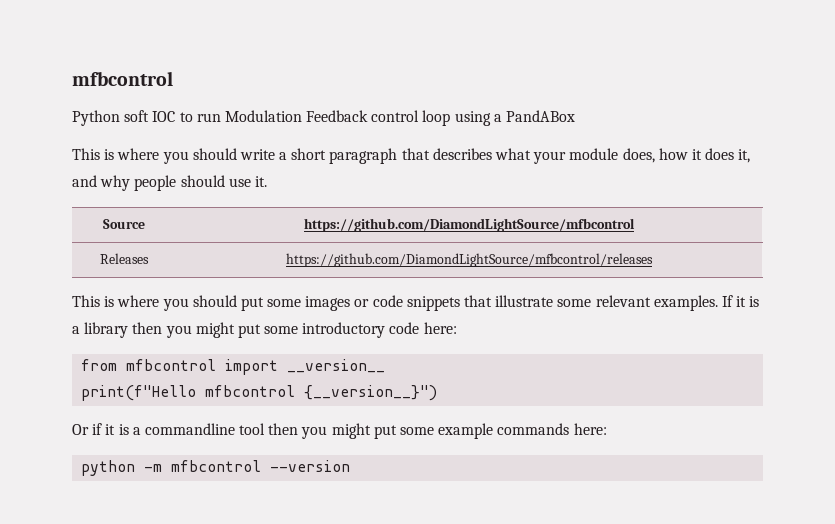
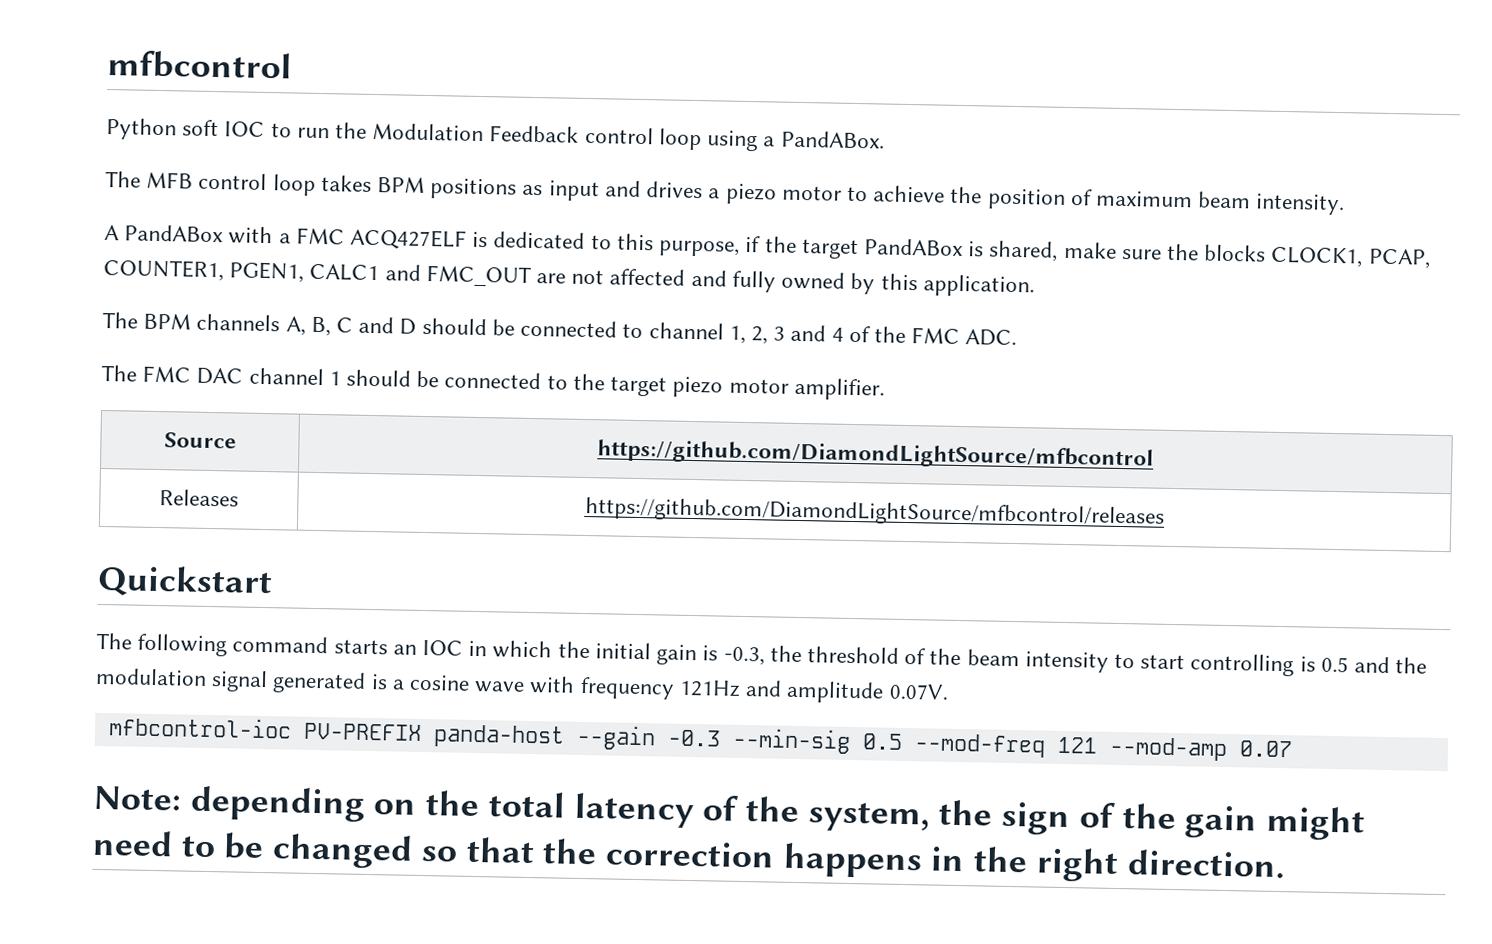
- Python soft IOC to run Modulation Feedback control loop using a PandABox
- This is where you should write a short paragraph that describes what your module does, how it does it, and why people should use it.
+ Python soft IOC to run the Modulation Feedback control loop using a PandABox.
+ The MFB control loop takes BPM positions as input and drives a piezo motor to achieve the position of maximum beam intensity.
+ A PandABox with a FMC ACQ427ELF is dedicated to this purpose, if the target PandABox is shared, make sure the blocks CLOCK1, PCAP, COUNTER1, PGEN1, CALC1 and FMC_OUT are not affected and fully owned by this application.
+ The BPM channels A, B, C and D should be connected to channel 1, 2, 3 and 4 of the FMC ADC.
+ The FMC DAC channel 1 should be connected to the target piezo motor amplifier.
  Source | https://github.com/DiamondLightSource/mfbcontrol
  Releases | https://github.com/DiamondLightSource/mfbcontrol/releases
- This is where you should put some images or code snippets that illustrate some relevant examples. If it is a library then you might put some introductory code here:
- from mfbcontrol import __version__
- print(f"Hello mfbcontrol {__version__}")
- Or if it is a commandline tool then you might put some example commands here:
- python -m mfbcontrol --version
+ Quickstart
+ The following command starts an IOC in which the initial gain is -0.3, the threshold of the beam intensity to start controlling is 0.5 and the modulation signal generated is a cosine wave with frequency 121Hz and amplitude 0.07V.
+ mfbcontrol-ioc PV-PREFIX panda-host --gain -0.3 --min-sig 0.5 --mod-freq 121 --mod-amp 0.07
+ Note: depending on the total latency of the system, the sign of the gain might need to be changed so that the correction happens in the right direction.

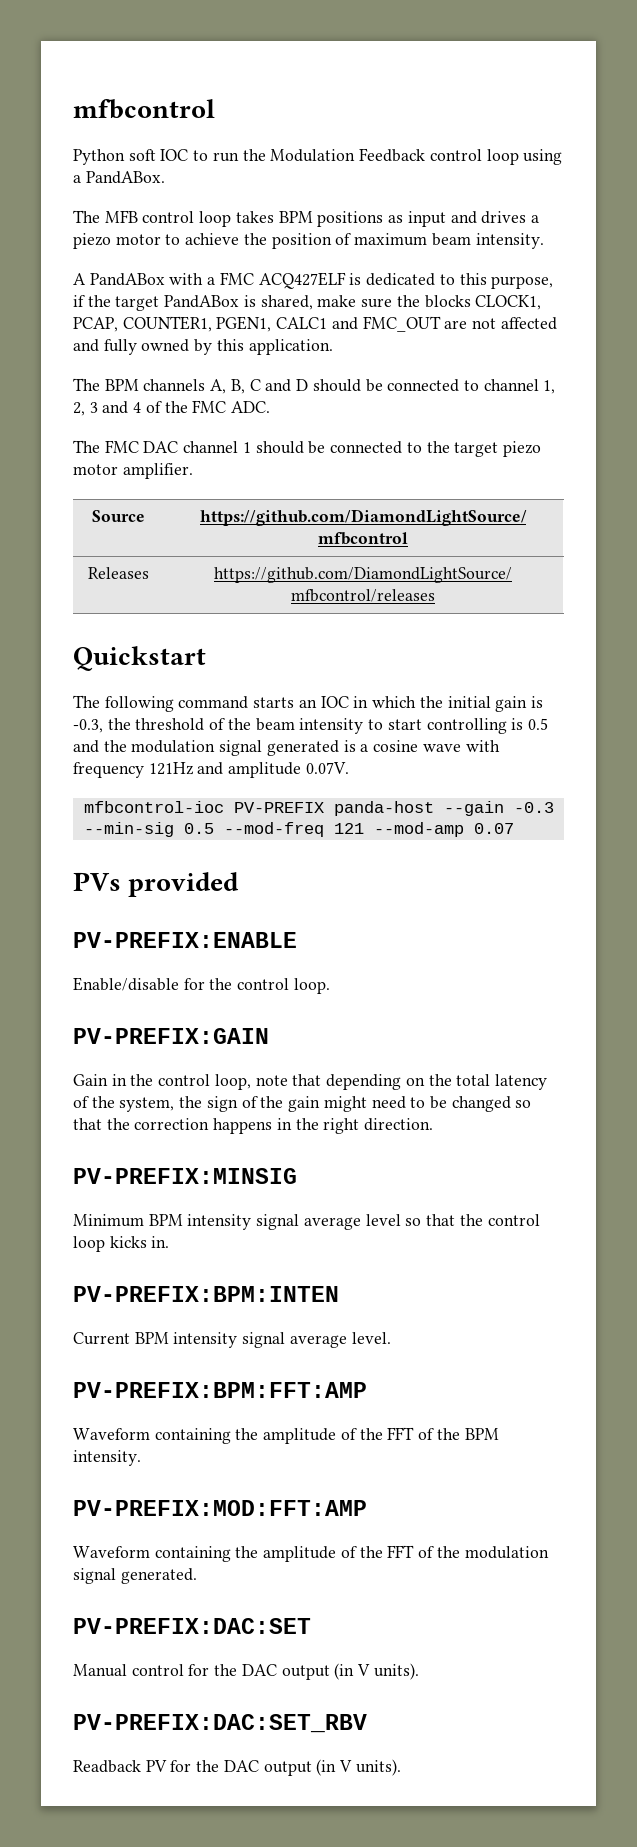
- Note: depending on the total latency of the system, the sign of the gain might need to be changed so that the correction happens in the right direction.
+ PVs provided
+ PV-PREFIX:ENABLE
+ Enable/disable for the control loop.
+ PV-PREFIX:GAIN
+ Gain in the control loop, note that depending on the total latency of the system, the sign of the gain might need to be changed so that the correction happens in the right direction.
+ PV-PREFIX:MINSIG
+ Minimum BPM intensity signal average level so that the control loop kicks in.
+ PV-PREFIX:BPM:INTEN
+ Current BPM intensity signal average level.
+ PV-PREFIX:BPM:FFT:AMP
+ Waveform containing the amplitude of the FFT of the BPM intensity.
+ PV-PREFIX:MOD:FFT:AMP
+ Waveform containing the amplitude of the FFT of the modulation signal generated.
+ PV-PREFIX:DAC:SET
+ Manual control for the DAC output (in V units).
+ PV-PREFIX:DAC:SET_RBV
+ Readback PV for the DAC output (in V units).

